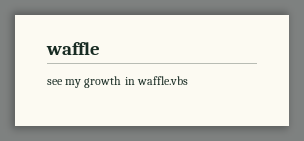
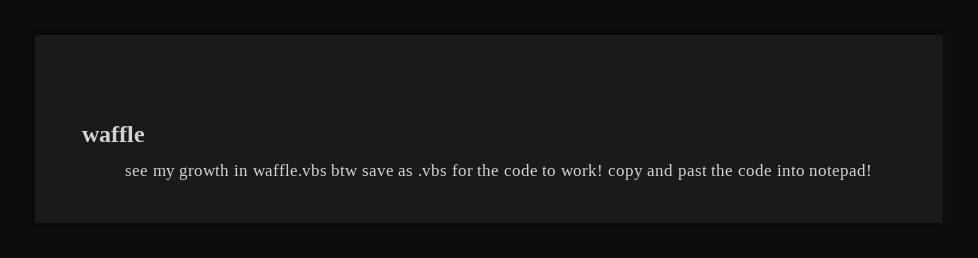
- see my growth in waffle.vbs
+ see my growth in waffle.vbs btw save as .vbs for the code to work! copy and past the code into notepad!

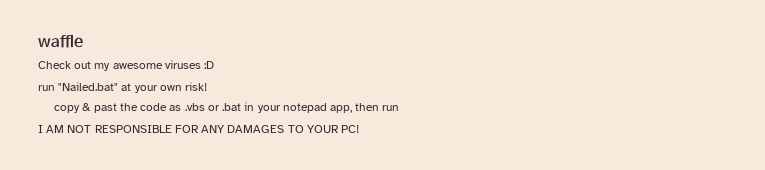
- see my growth in waffle.vbs btw save as .vbs for the code to work! copy and past the code into notepad!
+ Check out my awesome viruses :D
+ run "Nailed.bat" at your own risk!
+ copy & past the code as .vbs or .bat in your notepad app, then run
+ I AM NOT RESPONSIBLE FOR ANY DAMAGES TO YOUR PC!

